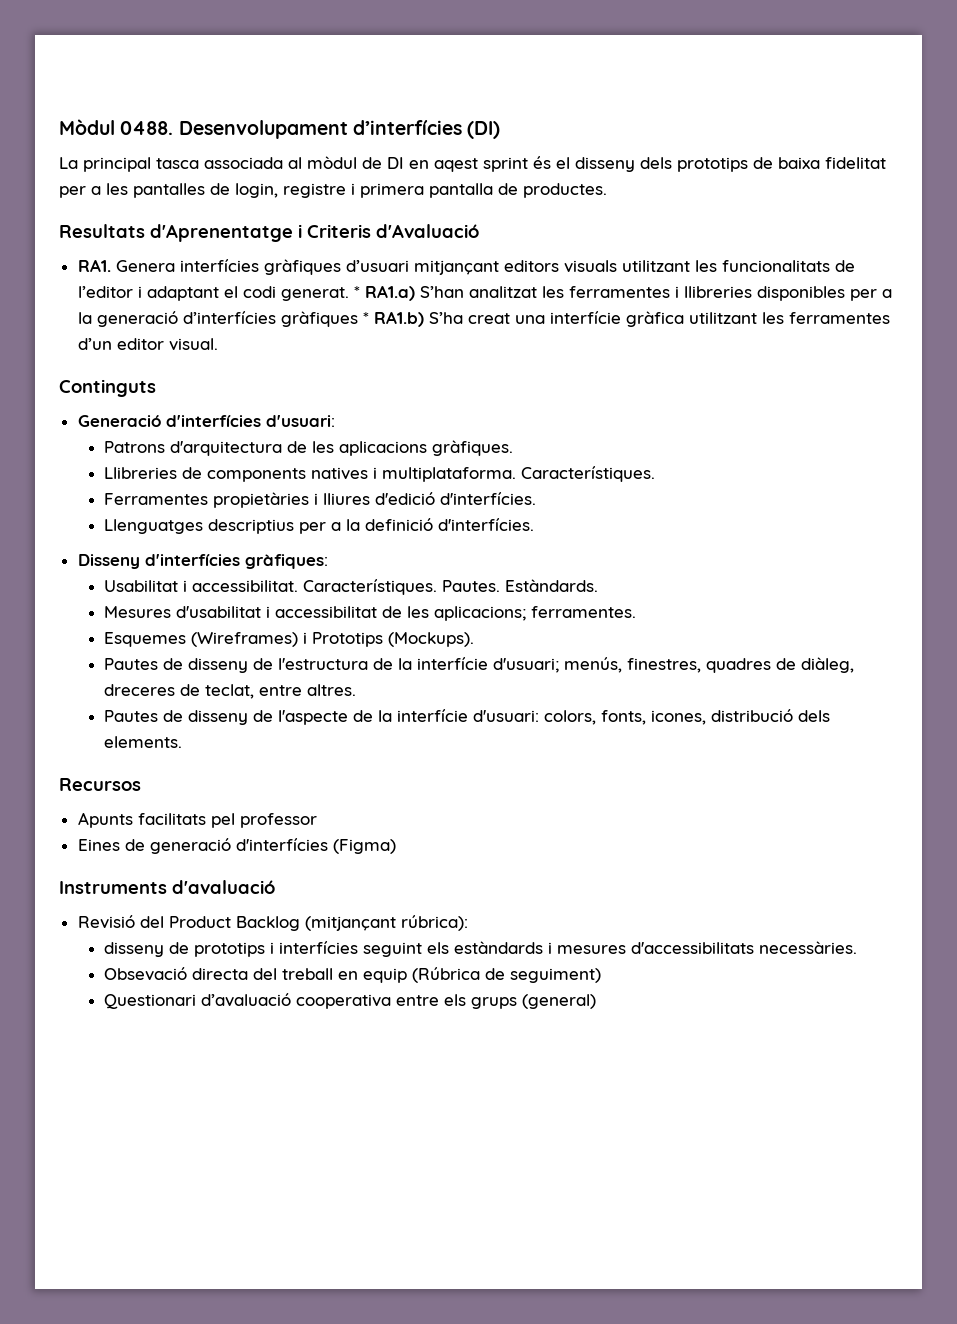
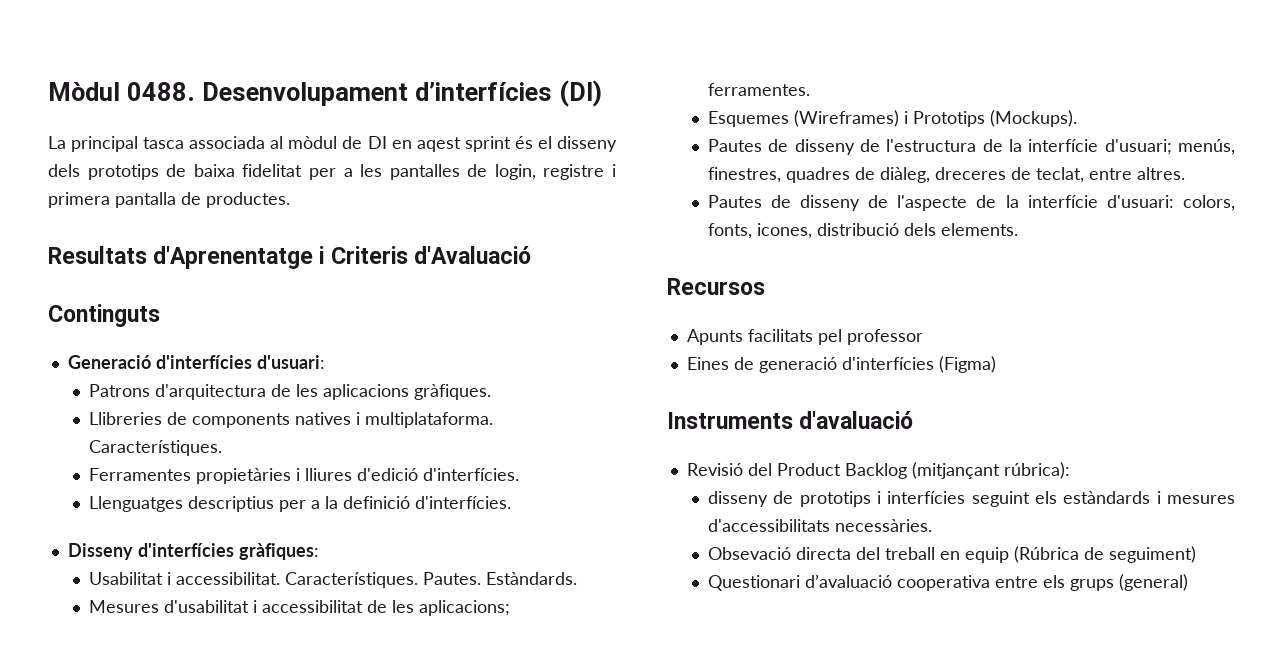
- RA1. Genera interfícies gràfiques d’usuari mitjançant editors visuals utilitzant les funcionalitats de l’editor i adaptant el codi generat. * RA1.a) S’han analitzat les ferramentes i llibreries disponibles per a la generació d’interfícies gràfiques * RA1.b) S’ha creat una interfície gràfica utilitzant les ferramentes d’un editor visual.

